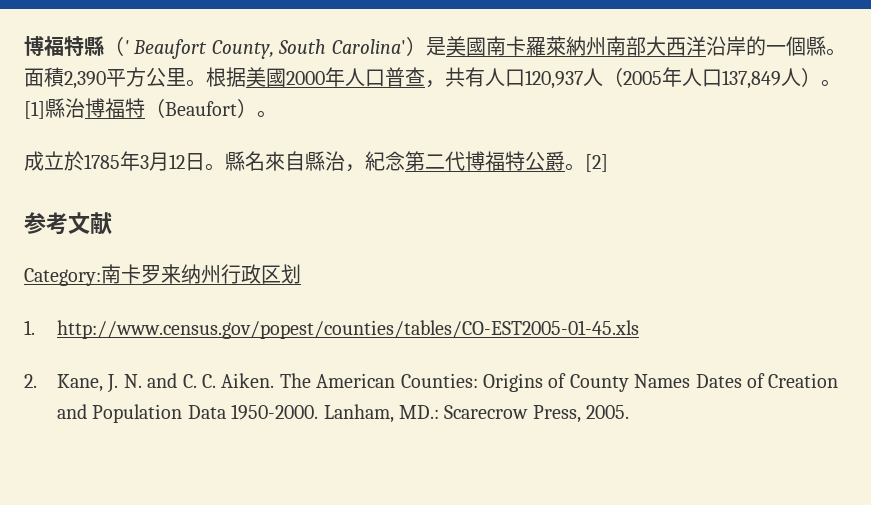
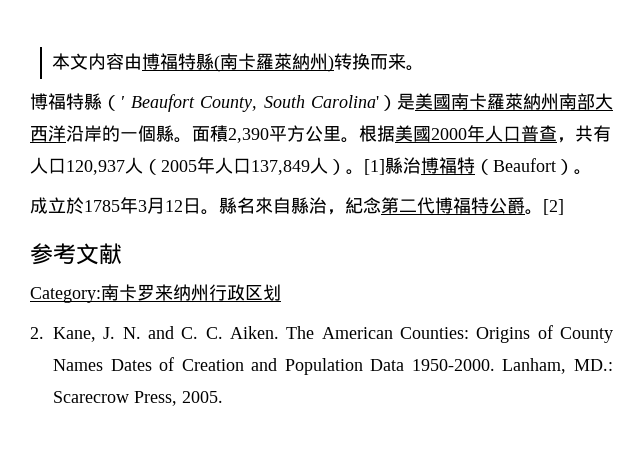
+ 本文内容由博福特縣(南卡羅萊納州)转换而来。
- 1. http://www.census.gov/popest/counties/tables/CO-EST2005-01-45.xls

